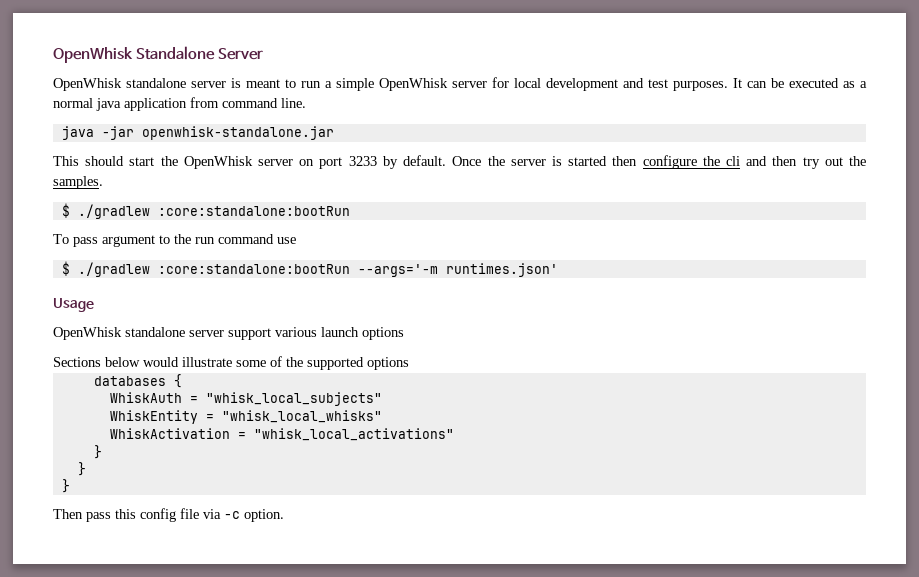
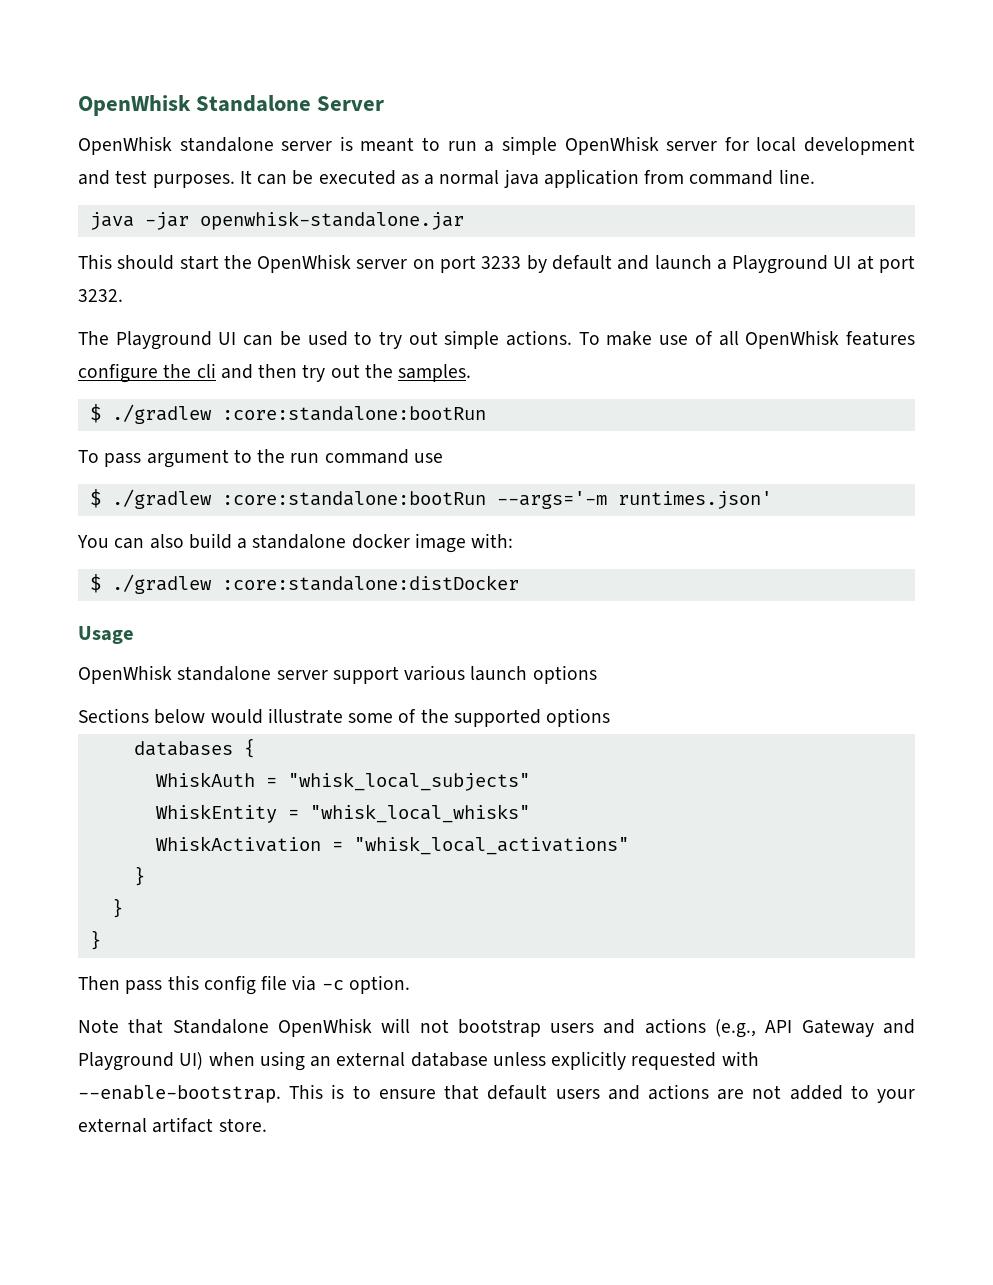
- This should start the OpenWhisk server on port 3233 by default. Once the server is started then configure the cli and then try out the samples.
+ This should start the OpenWhisk server on port 3233 by default and launch a Playground UI at port 3232.
+ The Playground UI can be used to try out simple actions. To make use of all OpenWhisk features configure the cli and then try out the samples.
+ You can also build a standalone docker image with:
+ $ ./gradlew :core:standalone:distDocker
+ Note that Standalone OpenWhisk will not bootstrap users and actions (e.g., API Gateway and Playground UI) when using an external database unless explicitly requested with --enable-bootstrap. This is to ensure that default users and actions are not added to your external artifact store.

